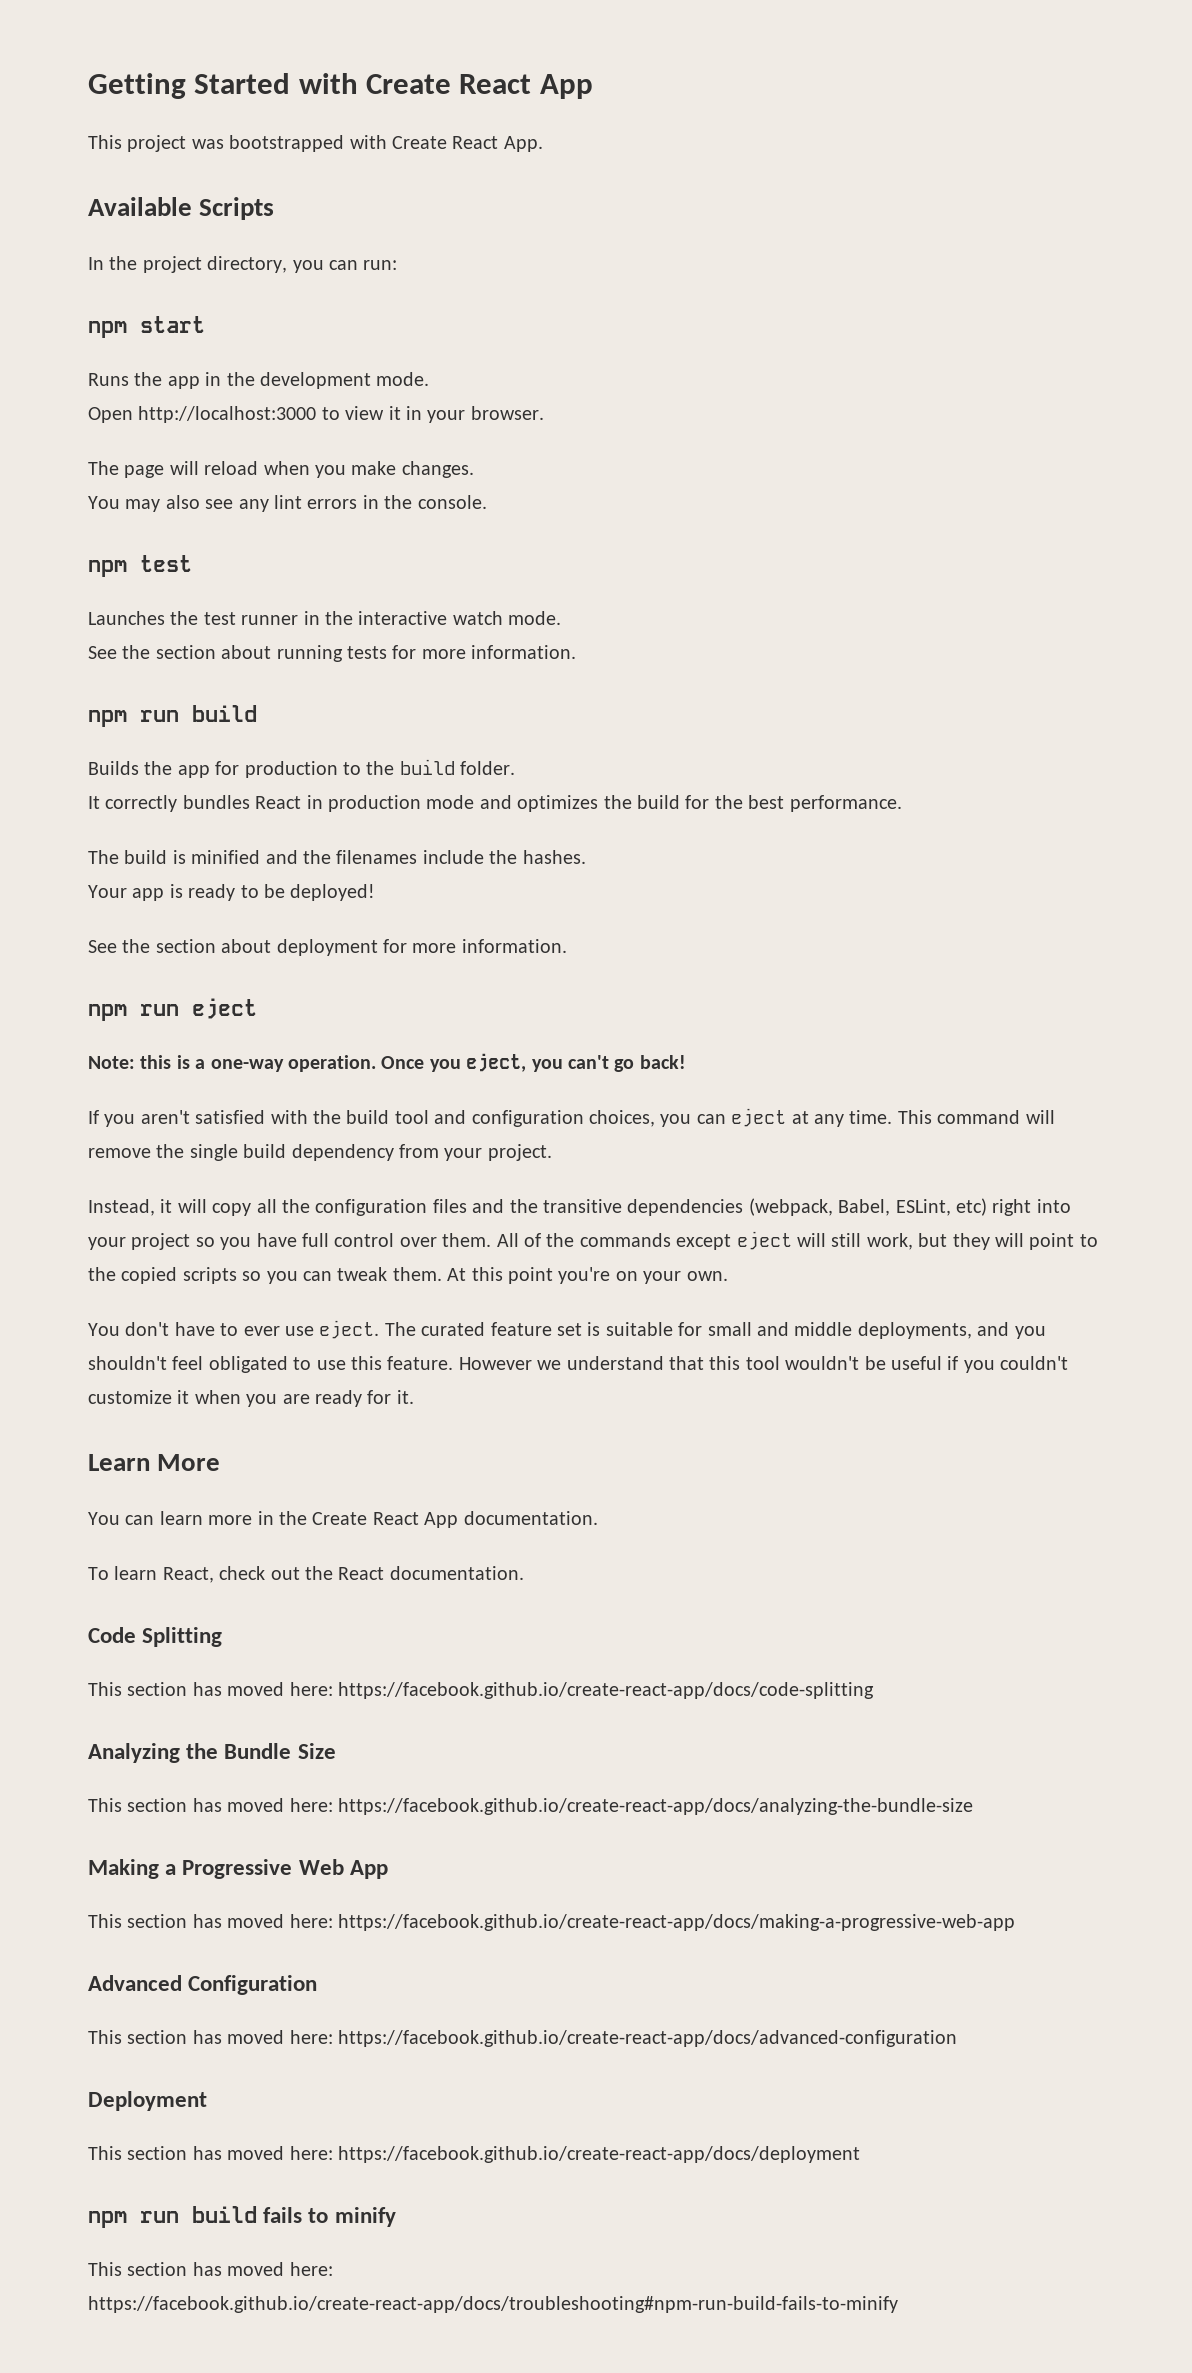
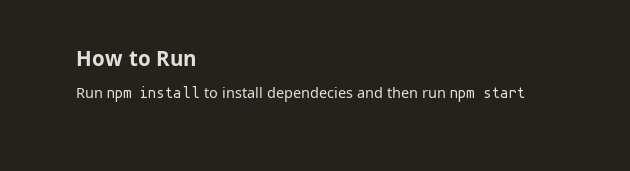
- Getting Started with Create React App
- This project was bootstrapped with Create React App.
- Available Scripts
- In the project directory, you can run:
- npm start
- Runs the app in the development mode.
- Open http://localhost:3000 to view it in your browser.
- The page will reload when you make changes.
- You may also see any lint errors in the console.
- npm test
- Launches the test runner in the interactive watch mode.
- See the section about running tests for more information.
- npm run build
- Builds the app for production to the build folder.
- It correctly bundles React in production mode and optimizes the build for the best performance.
- The build is minified and the filenames include the hashes.
- Your app is ready to be deployed!
- See the section about deployment for more information.
- npm run eject
- Note: this is a one-way operation. Once you eject, you can't go back!
- If you aren't satisfied with the build tool and configuration choices, you can eject at any time. This command will remove the single build dependency from your project.
- Instead, it will copy all the configuration files and the transitive dependencies (webpack, Babel, ESLint, etc) right into your project so you have full control over them. All of the commands except eject will still work, but they will point to the copied scripts so you can tweak them. At this point you're on your own.
- You don't have to ever use eject. The curated feature set is suitable for small and middle deployments, and you shouldn't feel obligated to use this feature. However we understand that this tool wouldn't be useful if you couldn't customize it when you are ready for it.
- Learn More
- You can learn more in the Create React App documentation.
- To learn React, check out the React documentation.
- Code Splitting
- This section has moved here: https://facebook.github.io/create-react-app/docs/code-splitting
- Analyzing the Bundle Size
- This section has moved here: https://facebook.github.io/create-react-app/docs/analyzing-the-bundle-size
- Making a Progressive Web App
- This section has moved here: https://facebook.github.io/create-react-app/docs/making-a-progressive-web-app
- Advanced Configuration
- This section has moved here: https://facebook.github.io/create-react-app/docs/advanced-configuration
- Deployment
- This section has moved here: https://facebook.github.io/create-react-app/docs/deployment
- npm run build fails to minify
- This section has moved here: https://facebook.github.io/create-react-app/docs/troubleshooting#npm-run-build-fails-to-minify
+ How to Run
+ Run npm install to install dependecies and then run npm start

